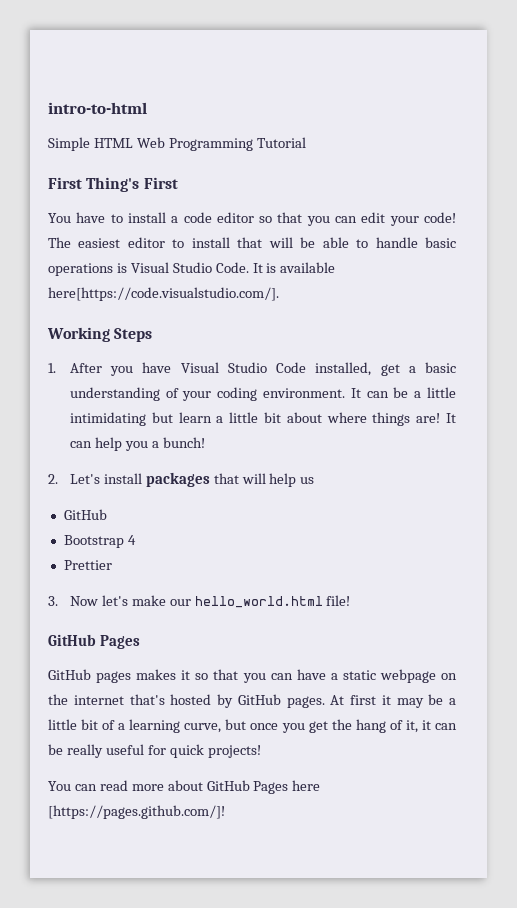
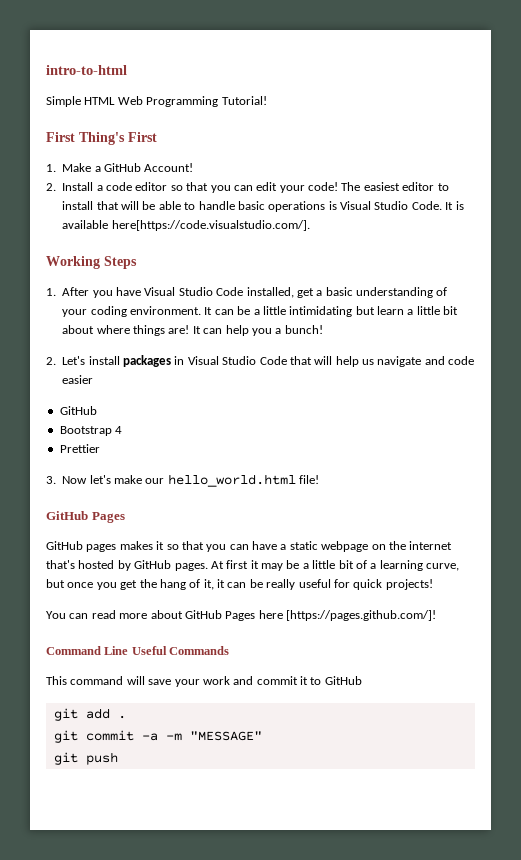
- Simple HTML Web Programming Tutorial
+ Simple HTML Web Programming Tutorial!
- You have to install a code editor so that you can edit your code!
+ 1. Make a GitHub Account!
+ 2. Install a code editor so that you can edit your code!
- 2. Let's install packages that will help us
+ 2. Let's install packages in Visual Studio Code that will help us navigate and code easier
+ Command Line Useful Commands
+ This command will save your work and commit it to GitHub
+ git add .
+ git commit -a -m "MESSAGE"
+ git push

